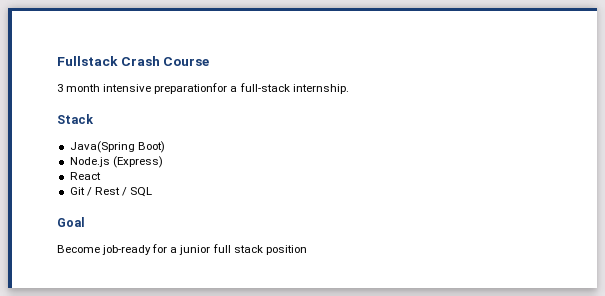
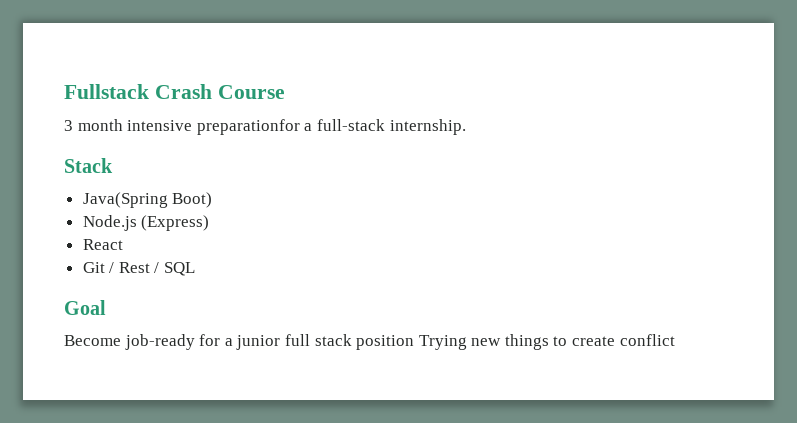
- Become job-ready for a junior full stack position
+ Become job-ready for a junior full stack position Trying new things to create conflict

